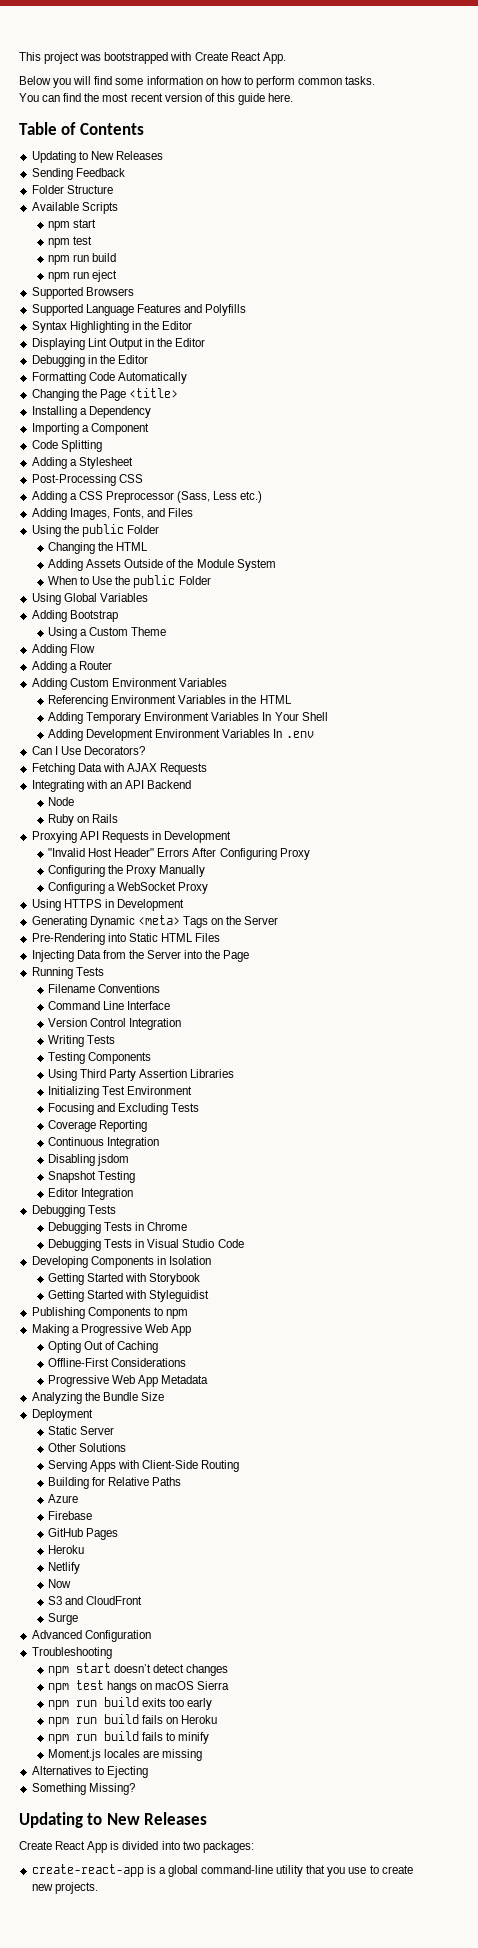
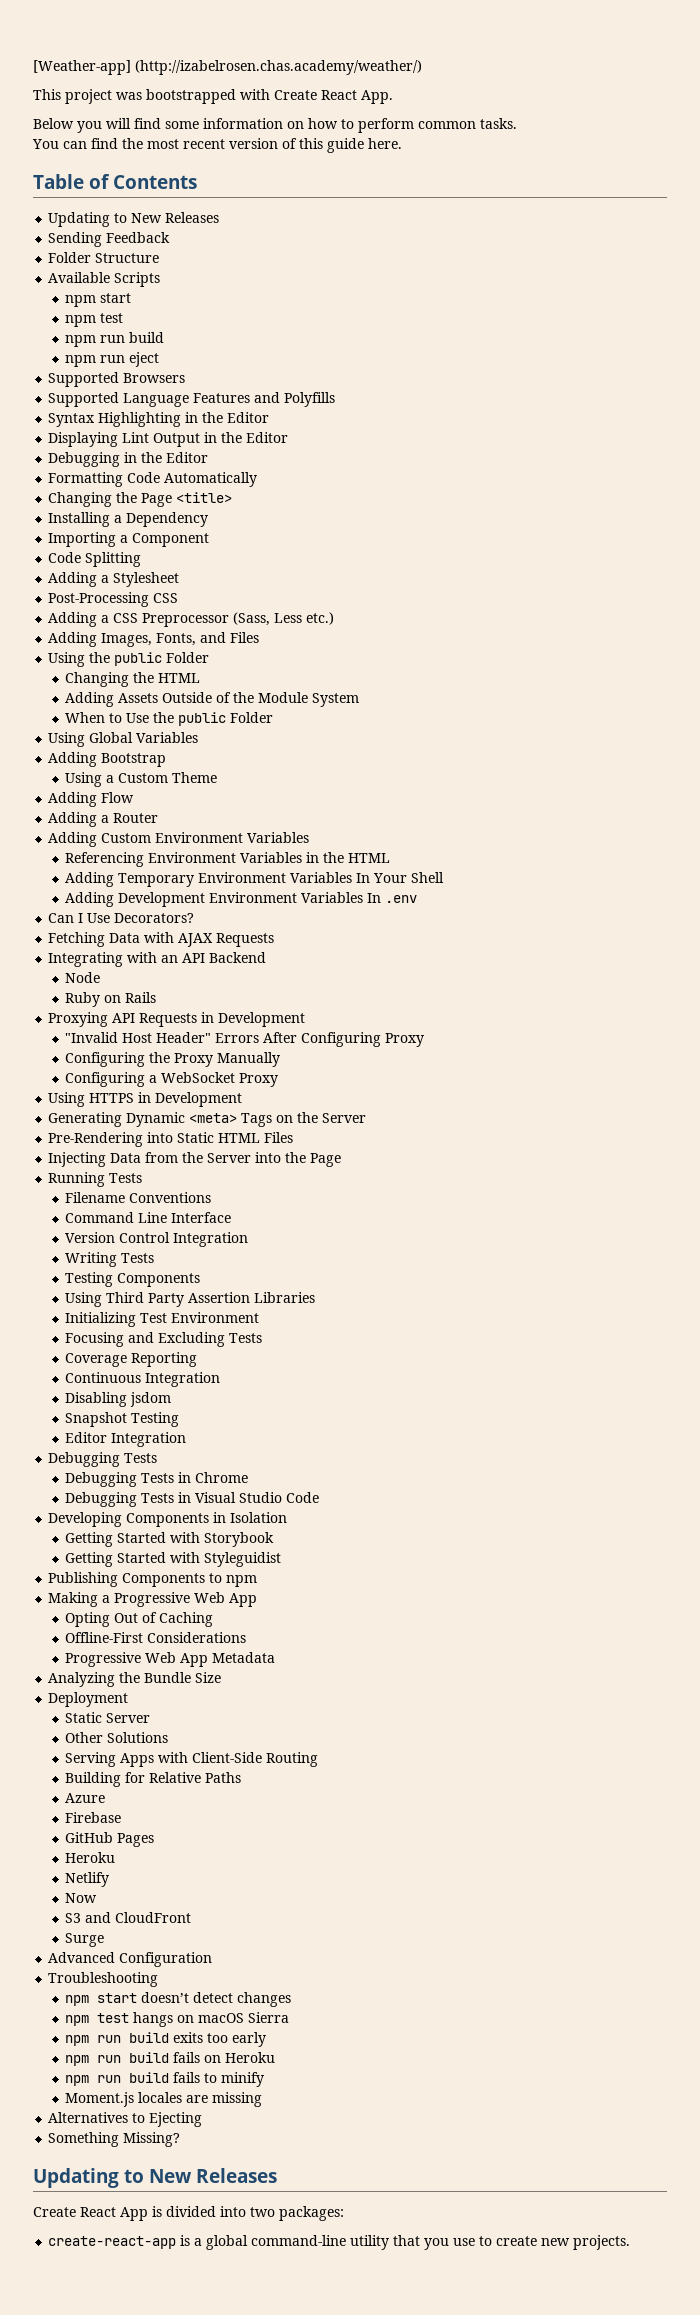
+ [Weather-app] (http://izabelrosen.chas.academy/weather/)

